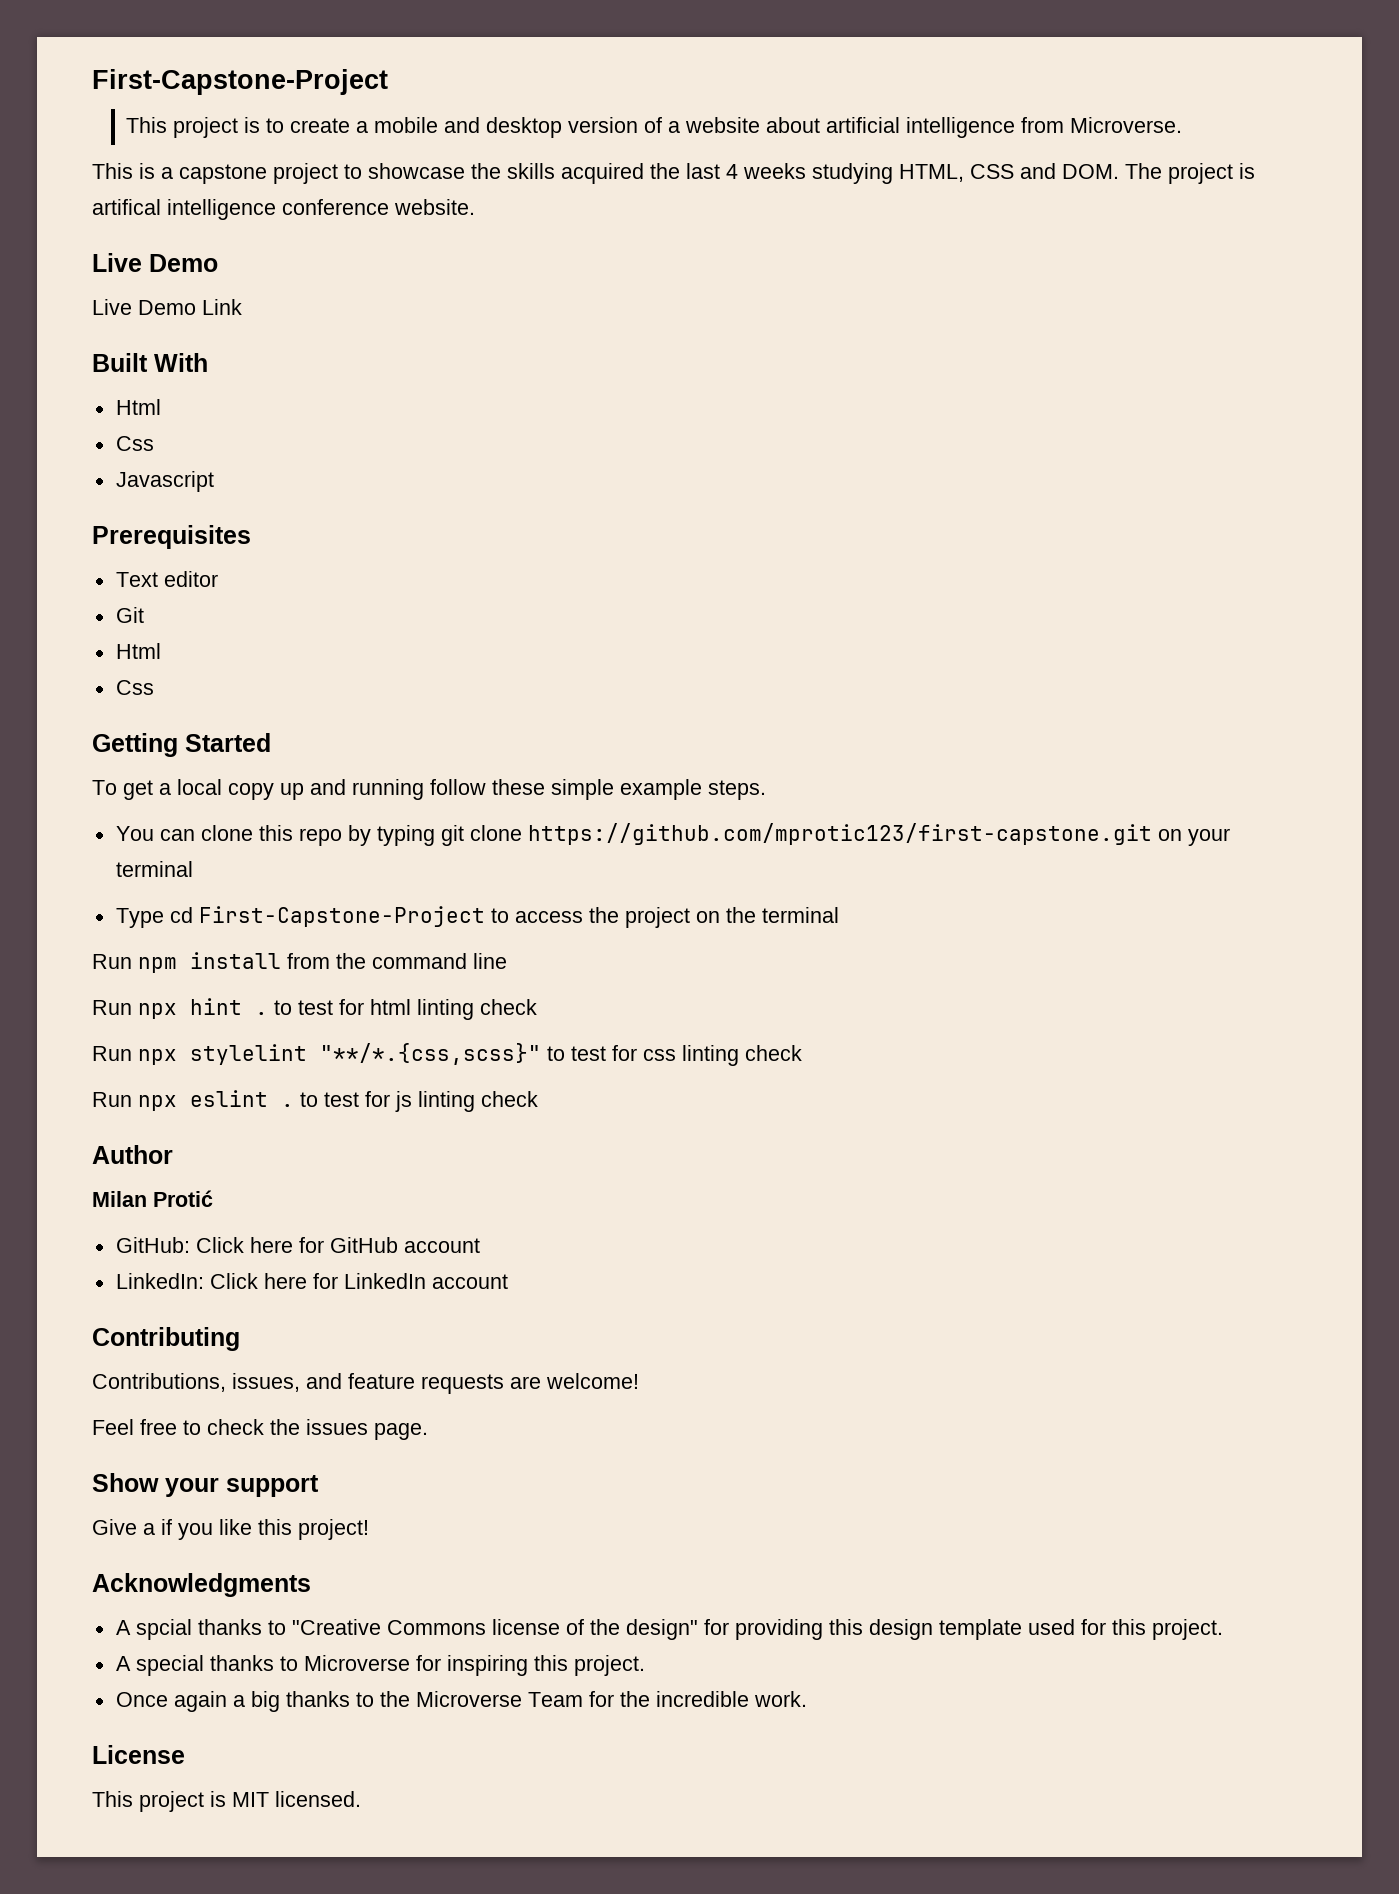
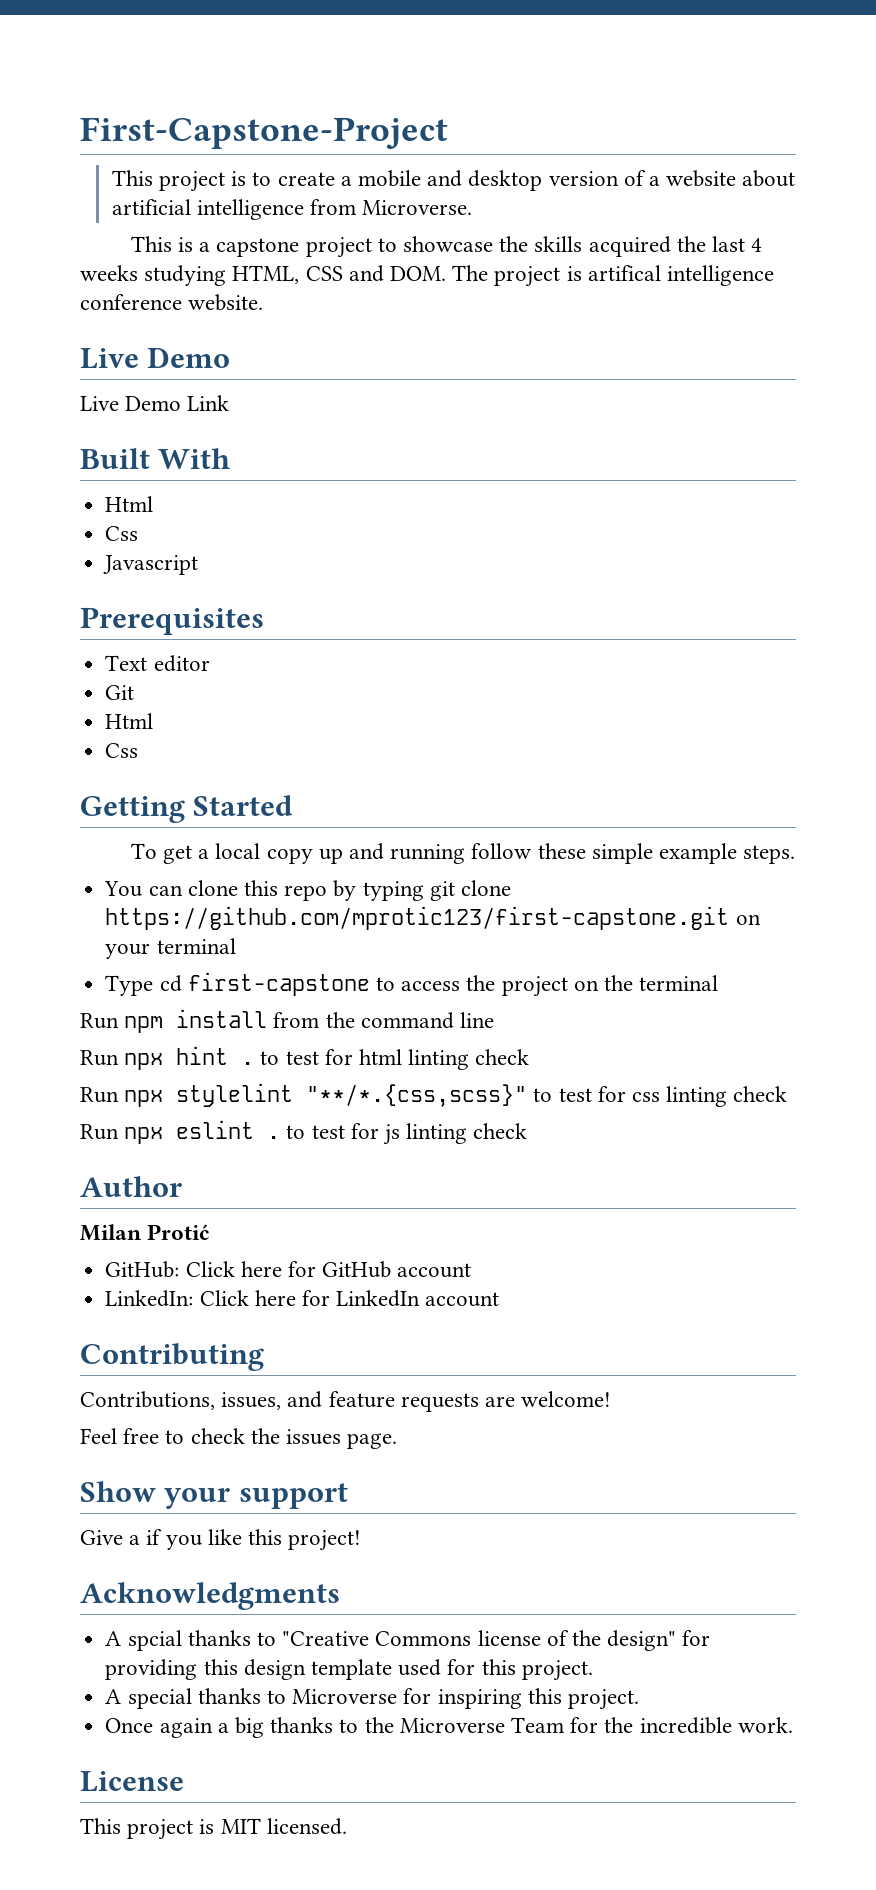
- Type cd First-Capstone-Project to access the project on the terminal
+ Type cd first-capstone to access the project on the terminal

